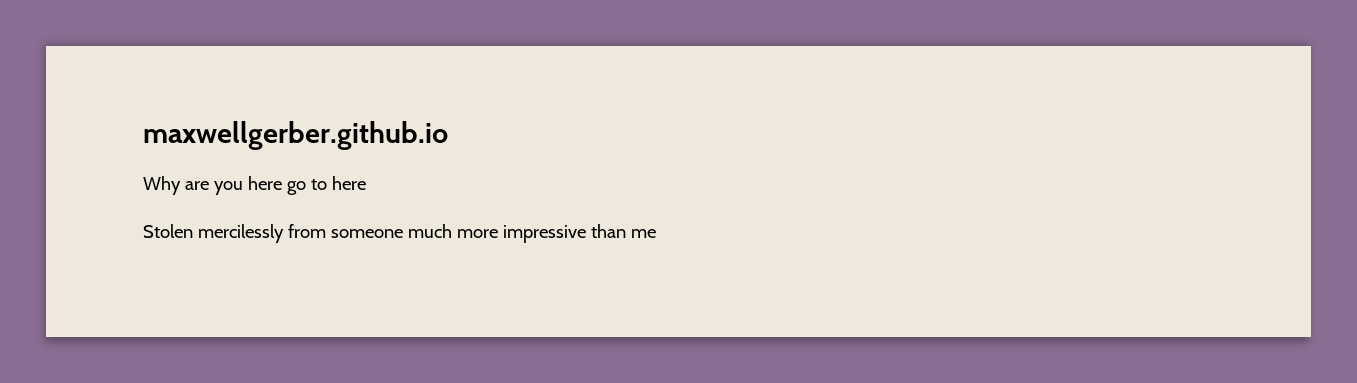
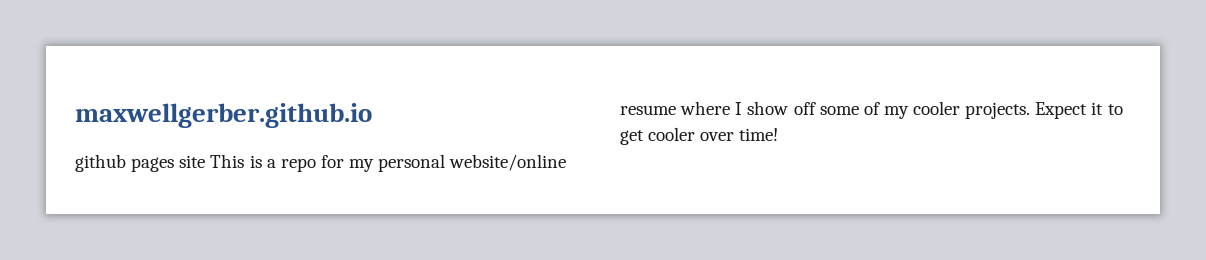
- Why are you here go to here
- Stolen mercilessly from someone much more impressive than me
+ github pages site This is a repo for my personal website/online resume where I show off some of my cooler projects. Expect it to get cooler over time!

